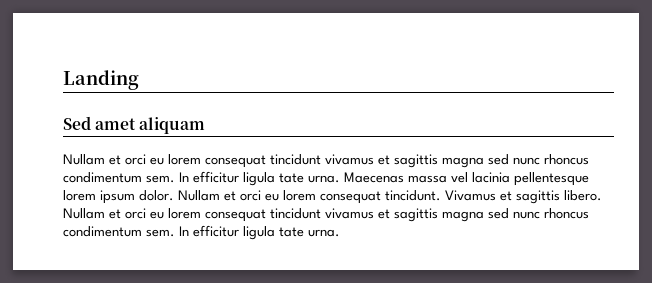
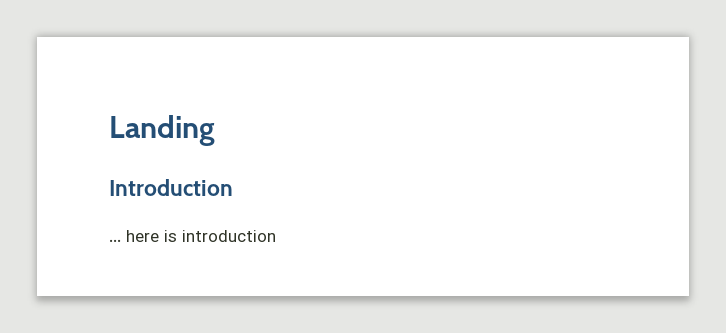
- Sed amet aliquam
- Nullam et orci eu lorem consequat tincidunt vivamus et sagittis magna sed nunc rhoncus condimentum sem. In efficitur ligula tate urna. Maecenas massa vel lacinia pellentesque lorem ipsum dolor. Nullam et orci eu lorem consequat tincidunt. Vivamus et sagittis libero. Nullam et orci eu lorem consequat tincidunt vivamus et sagittis magna sed nunc rhoncus condimentum sem. In efficitur ligula tate urna.
+ Introduction
+ ... here is introduction

